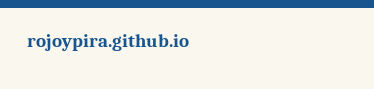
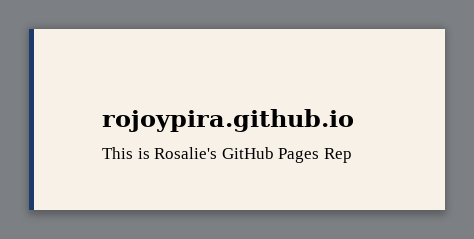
+ This is Rosalie's GitHub Pages Rep

